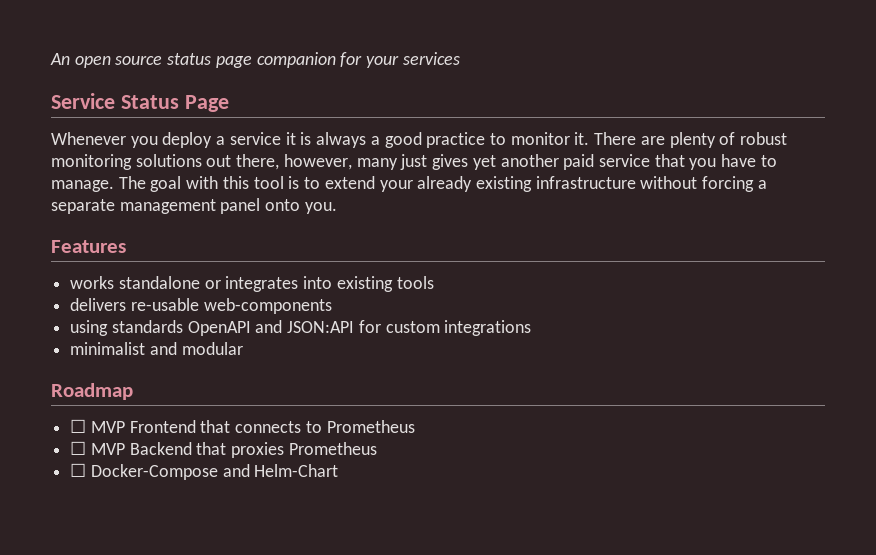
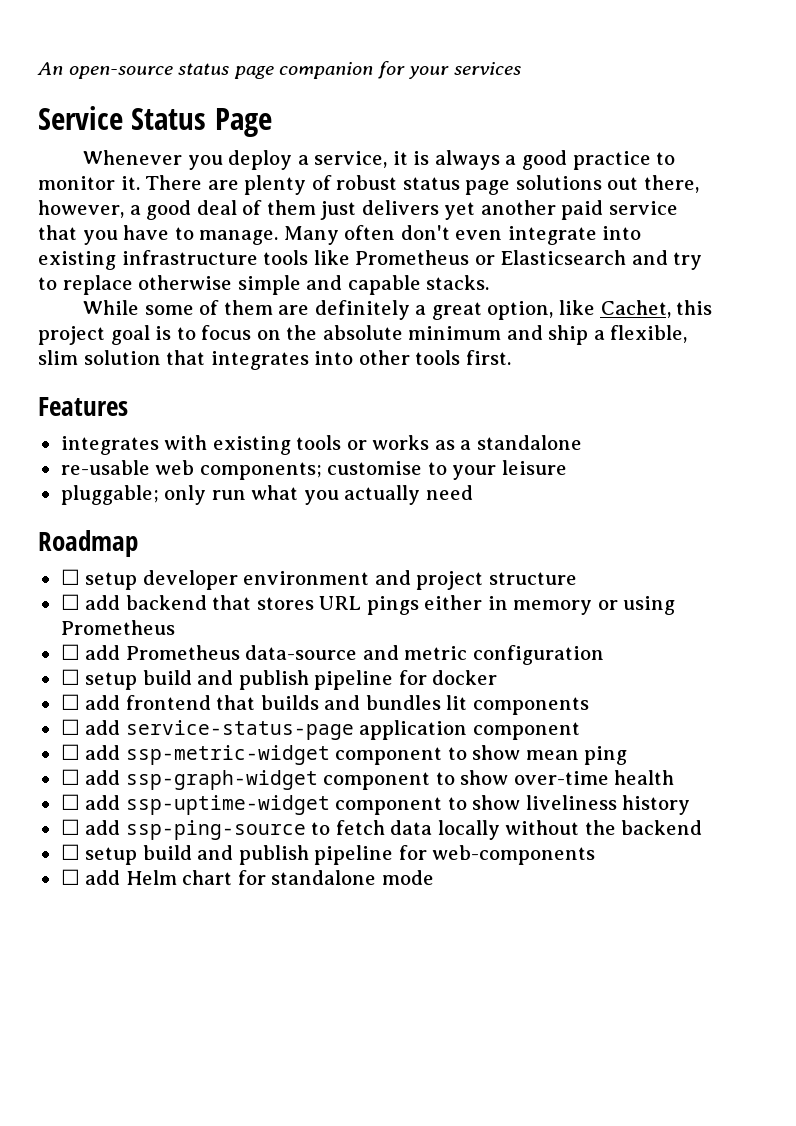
- An open source status page companion for your services
+ An open-source status page companion for your services
- Whenever you deploy a service it is always a good practice to monitor it.
+ Whenever you deploy a service, it is always a good practice to monitor it.
- There are plenty of robust monitoring solutions out there, however, many just gives yet another paid service that you have to manage.
+ There are plenty of robust status page solutions out there, however, a good deal of them just delivers yet another paid service that you have to manage.
- The goal with this tool is to extend your already existing infrastructure without forcing a separate management panel onto you.
+ Many often don't even integrate into existing infrastructure tools like Prometheus or Elasticsearch and try to replace otherwise simple and capable stacks.
+ While some of them are definitely a great option, like Cachet, this project goal is to focus on the absolute minimum and ship a flexible, slim solution that integrates into other tools first.
  Features
- works standalone or integrates into existing tools
- delivers re-usable web-components
- using standards OpenAPI and JSON:API for custom integrations
- minimalist and modular
+ integrates with existing tools or works as a standalone
+ re-usable web components; customise to your leisure
+ pluggable; only run what you actually need
  Roadmap
- ☐ MVP Frontend that connects to Prometheus
- ☐ MVP Backend that proxies Prometheus
- ☐ Docker-Compose and Helm-Chart
+ ☐ setup developer environment and project structure
+ ☐ add backend that stores URL pings either in memory or using Prometheus
+ ☐ add Prometheus data-source and metric configuration
+ ☐ setup build and publish pipeline for docker
+ ☐ add frontend that builds and bundles lit components
+ ☐ add service-status-page application component
+ ☐ add ssp-metric-widget component to show mean ping
+ ☐ add ssp-graph-widget component to show over-time health
+ ☐ add ssp-uptime-widget component to show liveliness history
+ ☐ add ssp-ping-source to fetch data locally without the backend
+ ☐ setup build and publish pipeline for web-components
+ ☐ add Helm chart for standalone mode

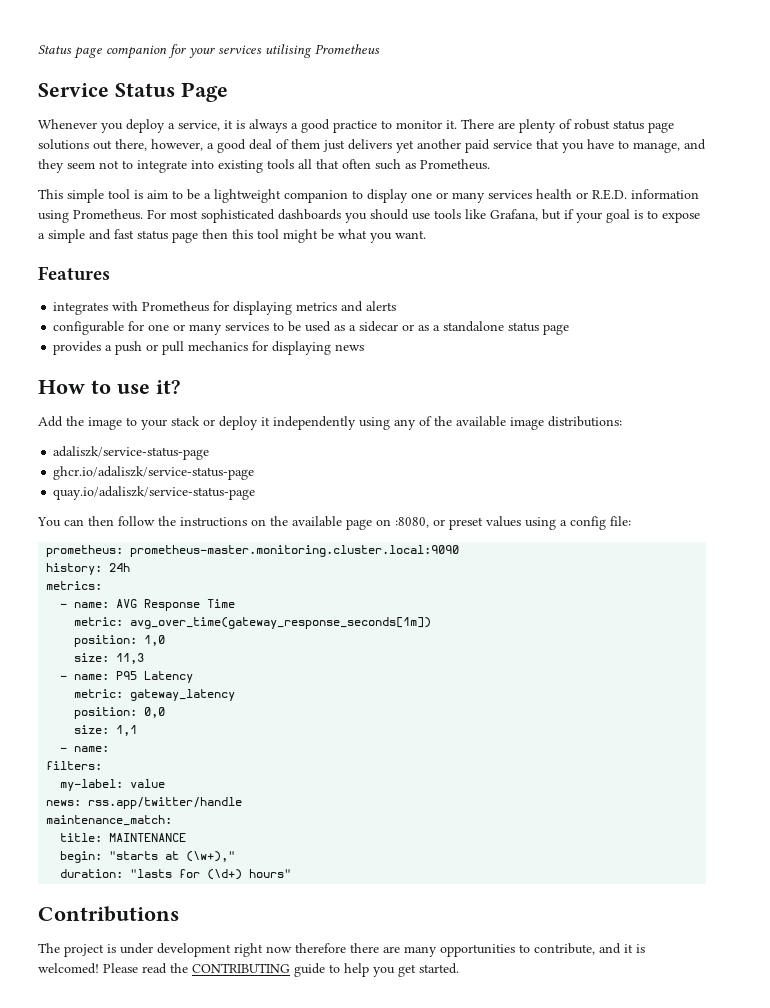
- An open-source status page companion for your services
+ Status page companion for your services utilising Prometheus
- There are plenty of robust status page solutions out there, however, a good deal of them just delivers yet another paid service that you have to manage. Many often don't even integrate into existing infrastructure tools like Prometheus or Elasticsearch and try to replace otherwise simple and capable stacks.
- While some of them are definitely a great option, like Cachet, this project goal is to focus on the absolute minimum and ship a flexible, slim solution that integrates into other tools first.
+ There are plenty of robust status page solutions out there, however, a good deal of them just delivers yet another paid service that you have to manage, and they seem not to integrate into existing tools all that often such as Prometheus.
+ This simple tool is aim to be a lightweight companion to display one or many services health or R.E.D. information using Prometheus. For most sophisticated dashboards you should use tools like Grafana, but if your goal is to expose a simple and fast status page then this tool might be what you want.
  Features
- integrates with existing tools or works as a standalone
- re-usable web components; customise to your leisure
- pluggable; only run what you actually need
- Roadmap
- ☐ setup developer environment and project structure
- ☐ add backend that stores URL pings either in memory or using Prometheus
- ☐ add Prometheus data-source and metric configuration
- ☐ setup build and publish pipeline for docker
- ☐ add frontend that builds and bundles lit components
- ☐ add service-status-page application component
- ☐ add ssp-metric-widget component to show mean ping
- ☐ add ssp-graph-widget component to show over-time health
- ☐ add ssp-uptime-widget component to show liveliness history
- ☐ add ssp-ping-source to fetch data locally without the backend
- ☐ setup build and publish pipeline for web-components
- ☐ add Helm chart for standalone mode
+ integrates with Prometheus for displaying metrics and alerts
+ configurable for one or many services to be used as a sidecar or as a standalone status page
+ provides a push or pull mechanics for displaying news
+ How to use it?
+ Add the image to your stack or deploy it independently using any of the available image distributions:
+ adaliszk/service-status-page
+ ghcr.io/adaliszk/service-status-page
+ quay.io/adaliszk/service-status-page
+ You can then follow the instructions on the available page on :8080, or preset values using a config file:
+ prometheus: prometheus-master.monitoring.cluster.local:9090
+ history: 24h
+ metrics:
+ - name: AVG Response Time
+ metric: avg_over_time(gateway_response_seconds[1m])
+ position: 1,0
+ size: 11,3
+ - name: P95 Latency
+ metric: gateway_latency
+ position: 0,0
+ size: 1,1
+ - name:
+ filters:
+ my-label: value
+ news: rss.app/twitter/handle
+ maintenance_match:
+ title: MAINTENANCE
+ begin: "starts at (\w+),"
+ duration: "lasts for (\d+) hours"
+ Contributions
+ The project is under development right now therefore there are many opportunities to contribute, and it is welcomed! Please read the CONTRIBUTING guide to help you get started.

